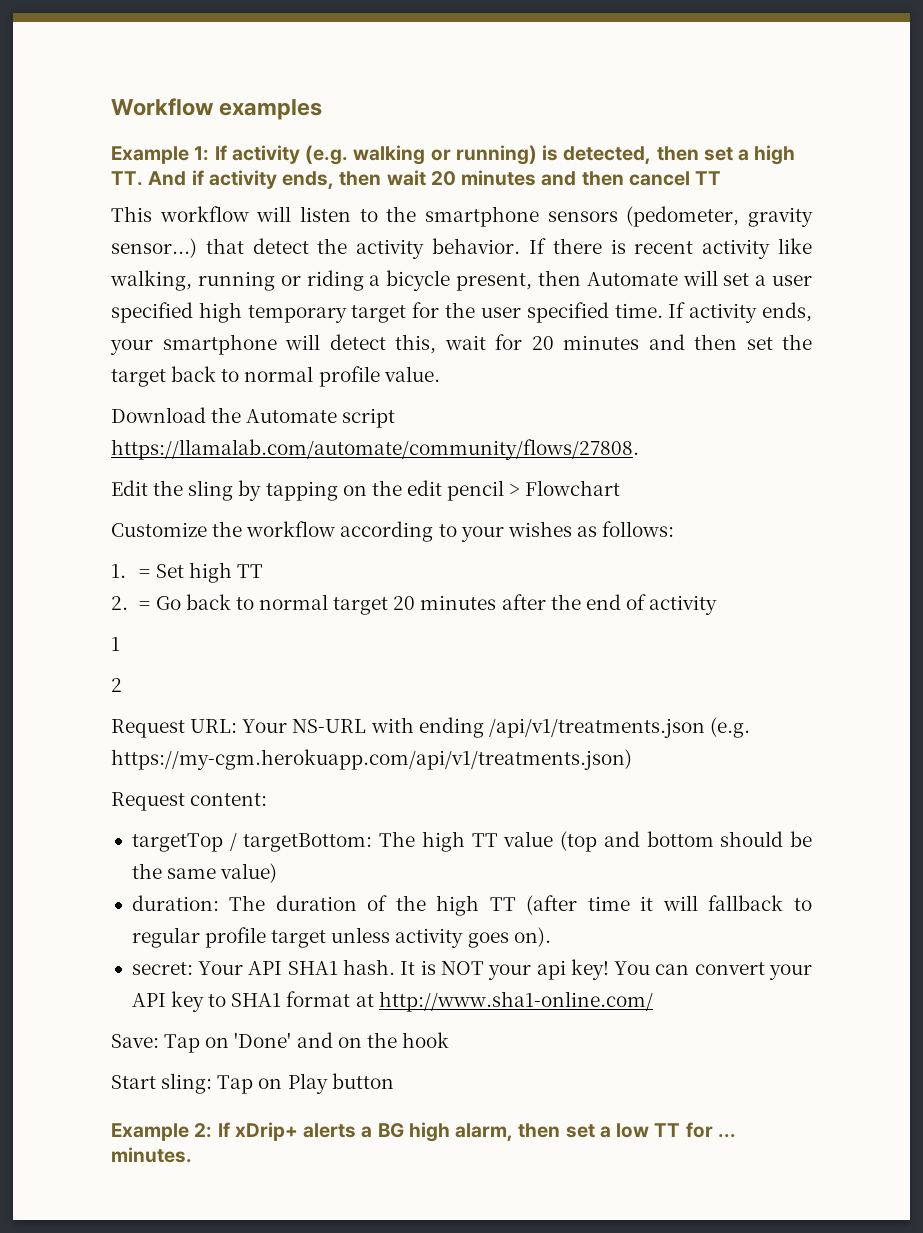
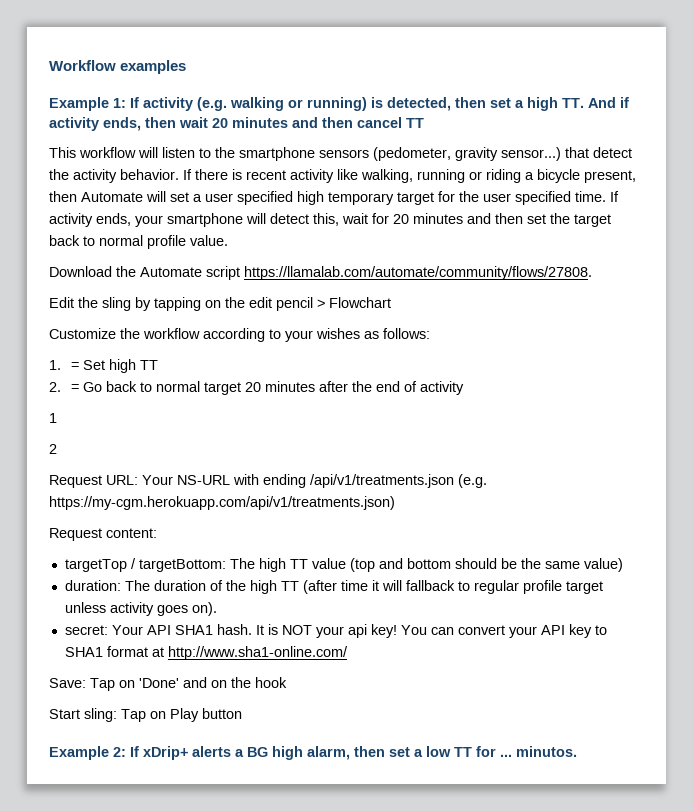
- Example 2: If xDrip+ alerts a BG high alarm, then set a low TT for ... minutes.
+ Example 2: If xDrip+ alerts a BG high alarm, then set a low TT for ... minutos.

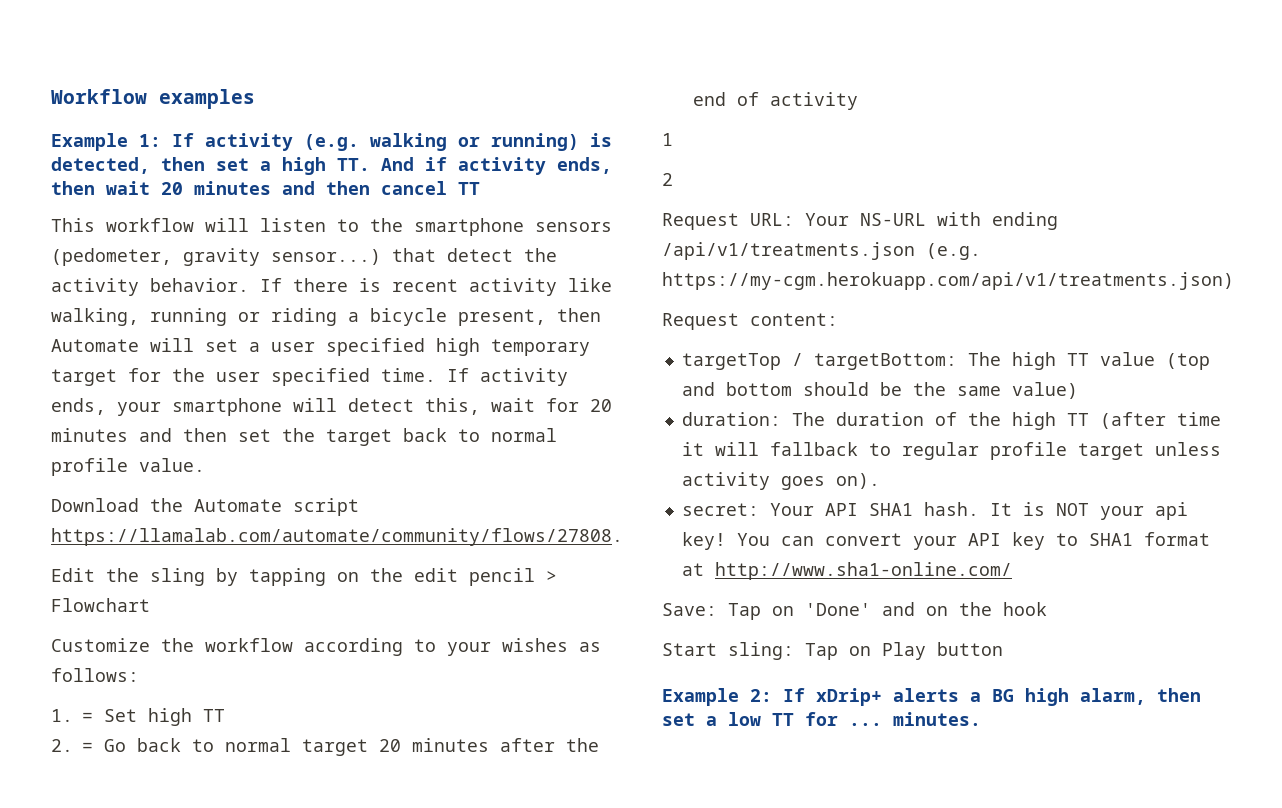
- Example 2: If xDrip+ alerts a BG high alarm, then set a low TT for ... minutos.
+ Example 2: If xDrip+ alerts a BG high alarm, then set a low TT for ... minutes.

